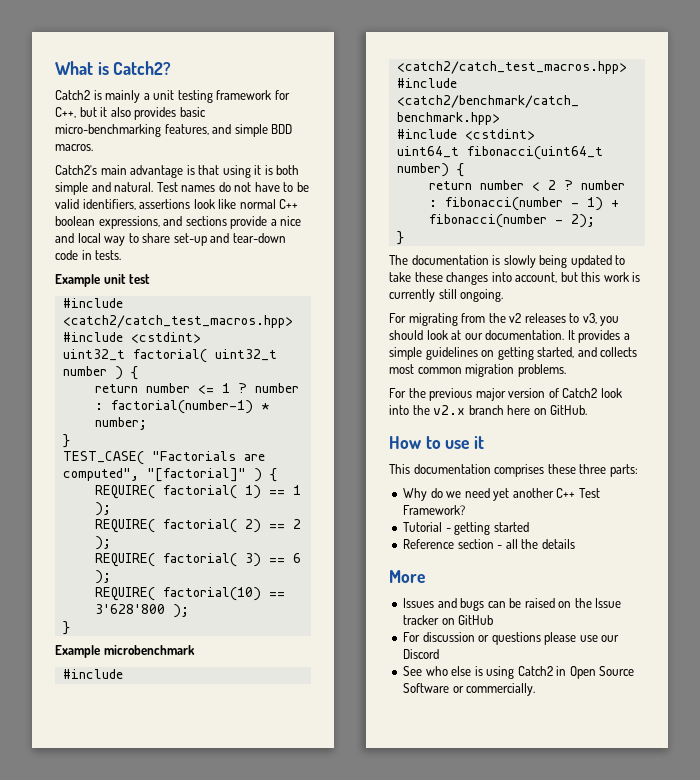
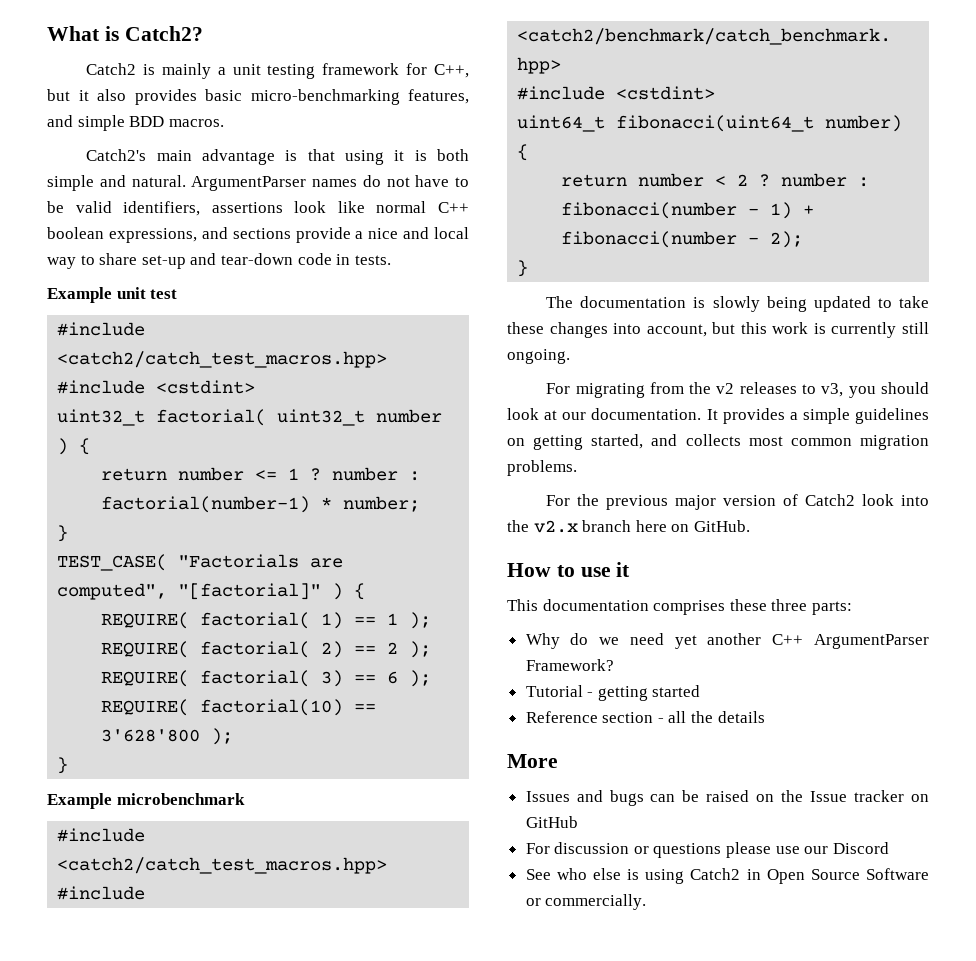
- Test names do not have to be valid identifiers, assertions look like normal C++ boolean expressions, and sections provide a nice and local way to share set-up and tear-down code in tests.
+ ArgumentParser names do not have to be valid identifiers, assertions look like normal C++ boolean expressions, and sections provide a nice and local way to share set-up and tear-down code in tests.
- Why do we need yet another C++ Test Framework?
+ Why do we need yet another C++ ArgumentParser Framework?

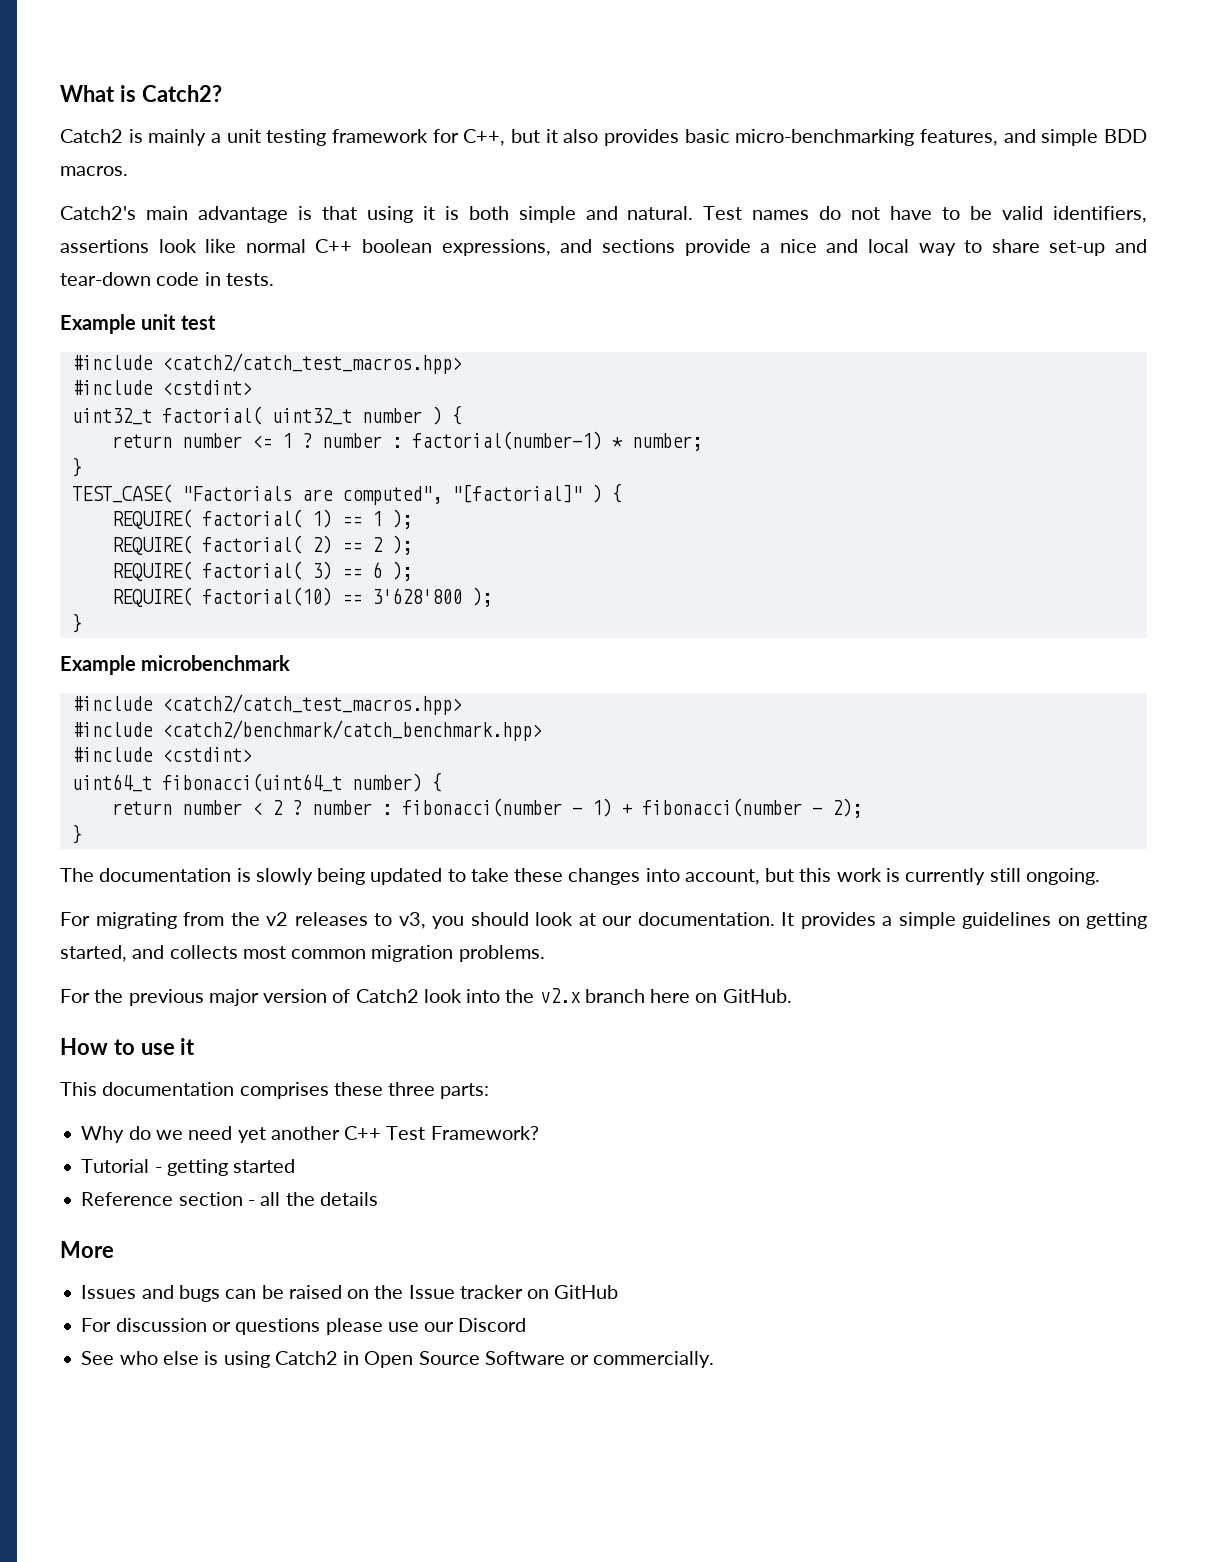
- ArgumentParser names do not have to be valid identifiers, assertions look like normal C++ boolean expressions, and sections provide a nice and local way to share set-up and tear-down code in tests.
+ Test names do not have to be valid identifiers, assertions look like normal C++ boolean expressions, and sections provide a nice and local way to share set-up and tear-down code in tests.
- Why do we need yet another C++ ArgumentParser Framework?
+ Why do we need yet another C++ Test Framework?

